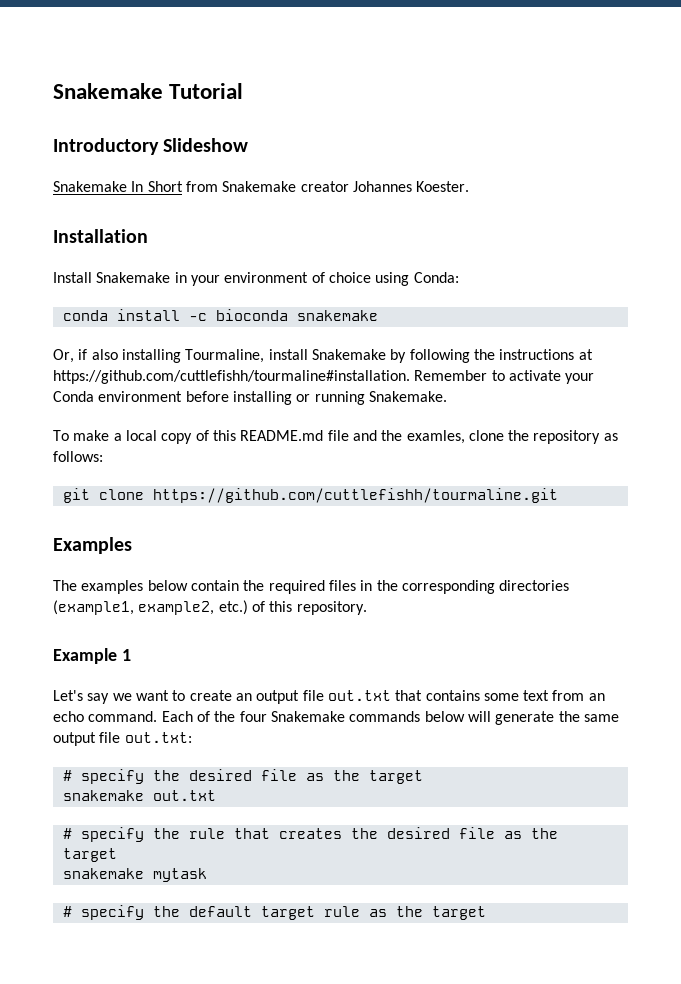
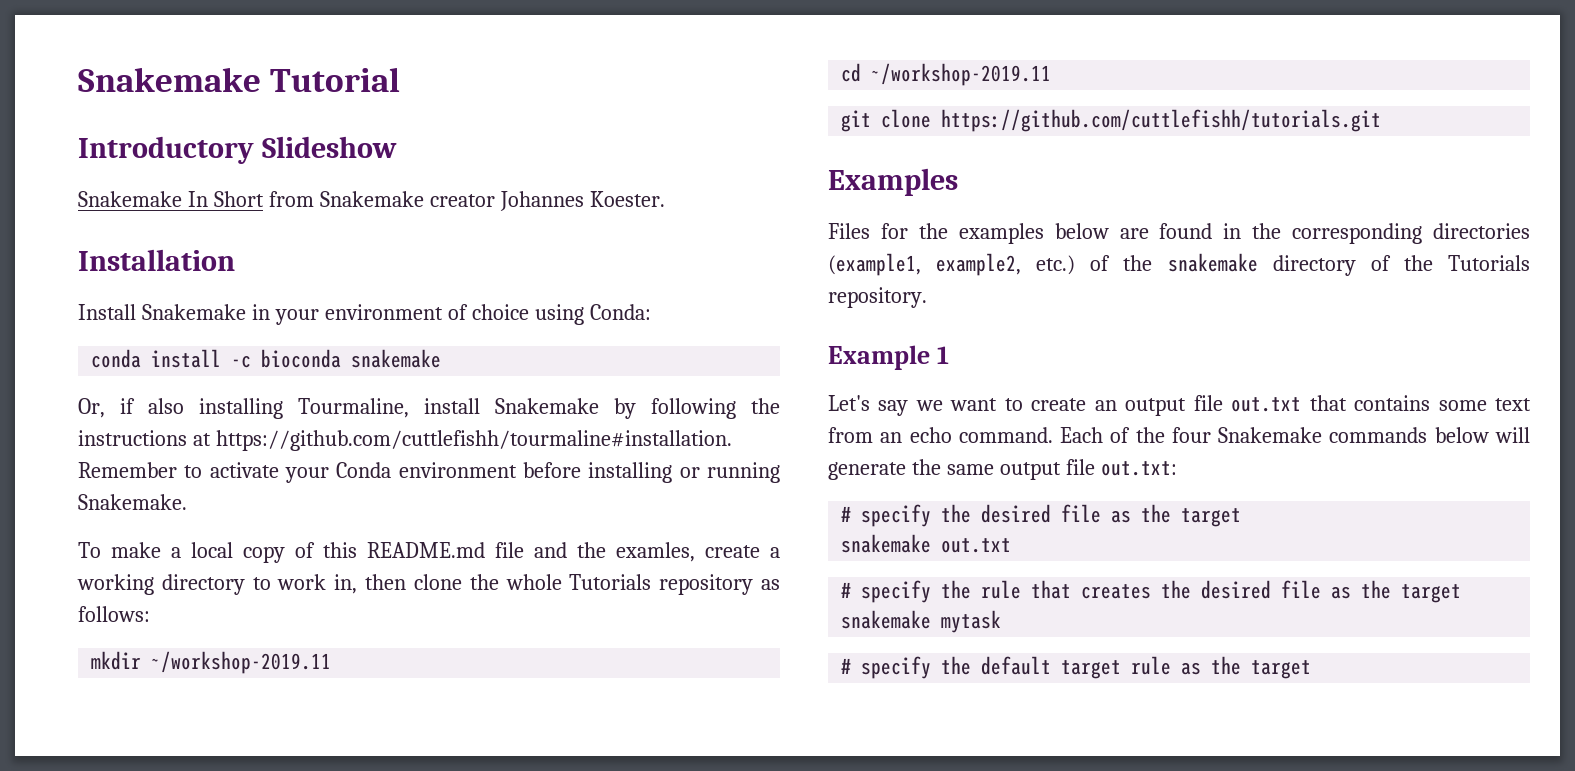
- To make a local copy of this README.md file and the examles, clone the repository as follows:
+ To make a local copy of this README.md file and the examles, create a working directory to work in, then clone the whole Tutorials repository as follows:
+ mkdir ~/workshop-2019.11
+ cd ~/workshop-2019.11
- git clone https://github.com/cuttlefishh/tourmaline.git
+ git clone https://github.com/cuttlefishh/tutorials.git
- The examples below contain the required files in the corresponding directories (example1, example2, etc.) of this repository.
+ Files for the examples below are found in the corresponding directories (example1, example2, etc.) of the snakemake directory of the Tutorials repository.

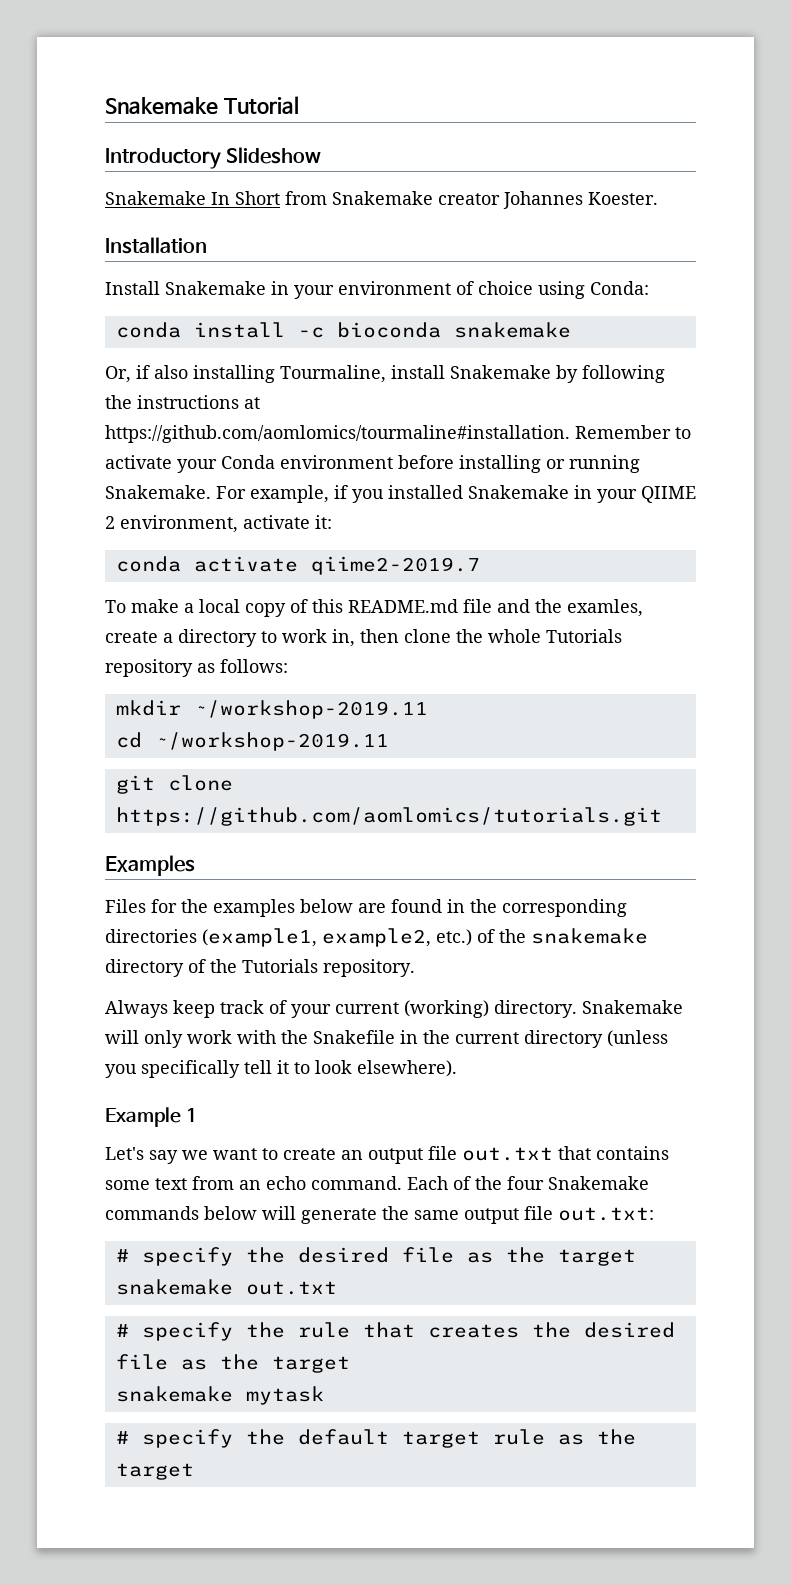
- Or, if also installing Tourmaline, install Snakemake by following the instructions at https://github.com/cuttlefishh/tourmaline#installation. Remember to activate your Conda environment before installing or running Snakemake.
+ Or, if also installing Tourmaline, install Snakemake by following the instructions at https://github.com/aomlomics/tourmaline#installation. Remember to activate your Conda environment before installing or running Snakemake. For example, if you installed Snakemake in your QIIME 2 environment, activate it:
+ conda activate qiime2-2019.7
- To make a local copy of this README.md file and the examles, create a working directory to work in, then clone the whole Tutorials repository as follows:
+ To make a local copy of this README.md file and the examles, create a directory to work in, then clone the whole Tutorials repository as follows:
- git clone https://github.com/cuttlefishh/tutorials.git
+ git clone https://github.com/aomlomics/tutorials.git
+ Always keep track of your current (working) directory. Snakemake will only work with the Snakefile in the current directory (unless you specifically tell it to look elsewhere).

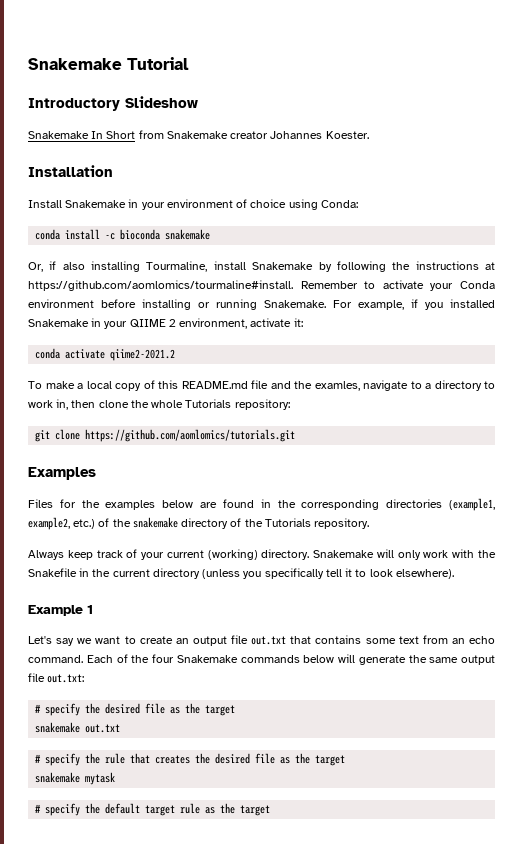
- Or, if also installing Tourmaline, install Snakemake by following the instructions at https://github.com/aomlomics/tourmaline#installation. Remember to activate your Conda environment before installing or running Snakemake.
+ Or, if also installing Tourmaline, install Snakemake by following the instructions at https://github.com/aomlomics/tourmaline#install. Remember to activate your Conda environment before installing or running Snakemake.
- conda activate qiime2-2019.7
+ conda activate qiime2-2021.2
- To make a local copy of this README.md file and the examles, create a directory to work in, then clone the whole Tutorials repository as follows:
- mkdir ~/workshop-2019.11
- cd ~/workshop-2019.11
+ To make a local copy of this README.md file and the examles, navigate to a directory to work in, then clone the whole Tutorials repository:

